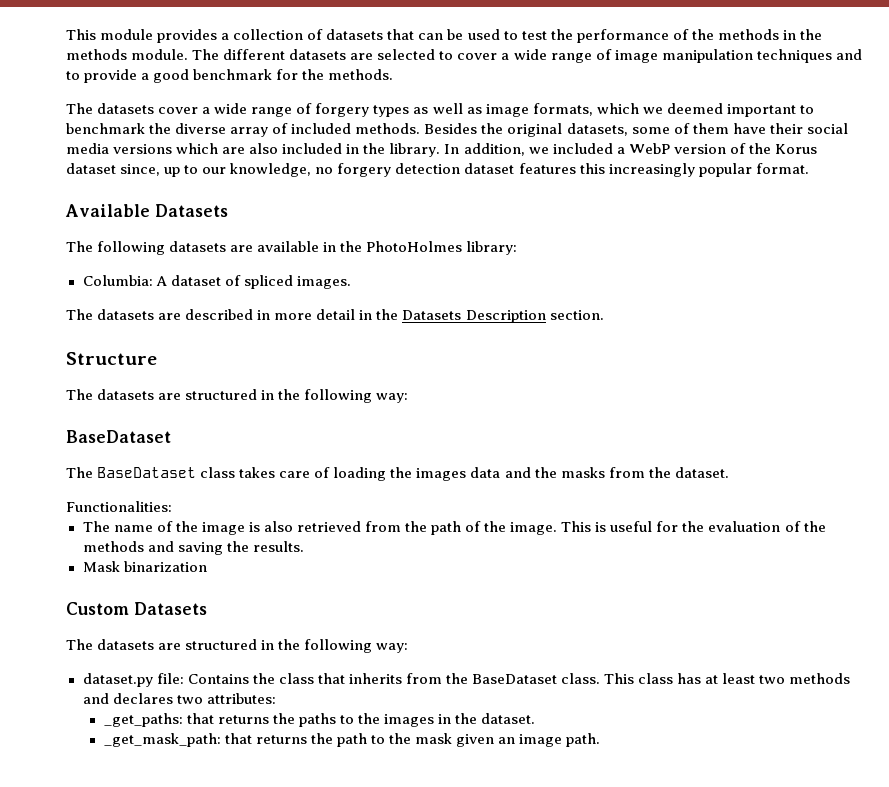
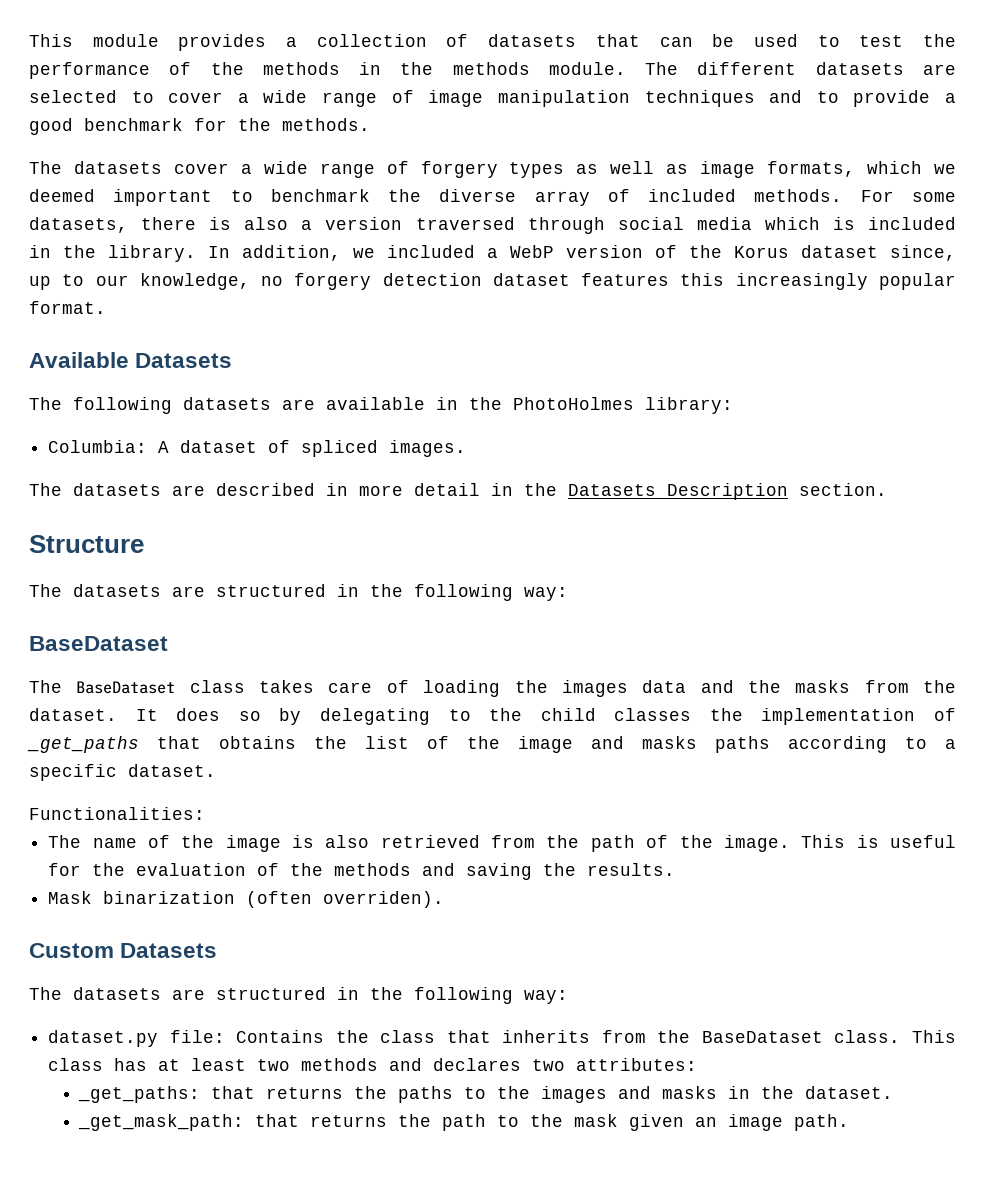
- Besides the original datasets, some of them have their social media versions which are also included in the library.
+ For some datasets, there is also a version traversed through social media which is included in the library.
+ It does so by delegating to the child classes the implementation of _get_paths that obtains the list of the image and masks paths according to a specific dataset.
- Mask binarization
+ Mask binarization (often overriden).
- _get_paths: that returns the paths to the images in the dataset.
+ _get_paths: that returns the paths to the images and masks in the dataset.

